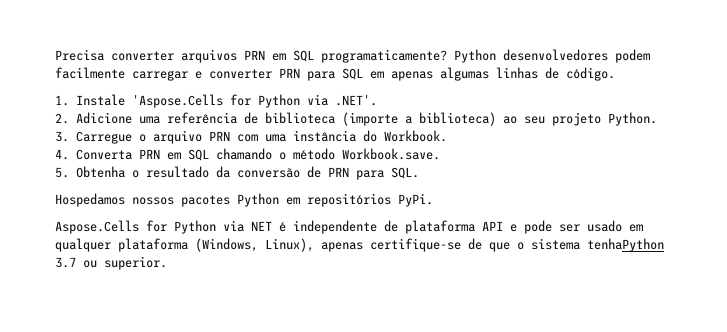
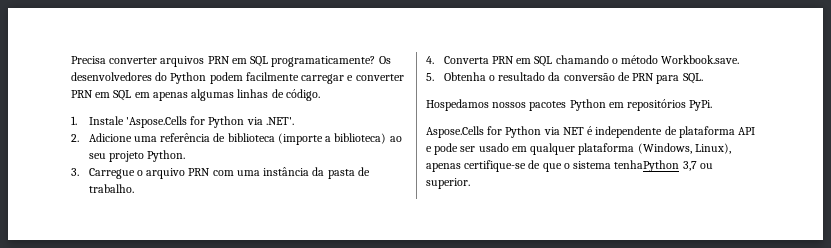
- Python desenvolvedores podem facilmente carregar e converter PRN para SQL em apenas algumas linhas de código.
+ Os desenvolvedores do Python podem facilmente carregar e converter PRN em SQL em apenas algumas linhas de código.
- 3. Carregue o arquivo PRN com uma instância do Workbook.
+ 3. Carregue o arquivo PRN com uma instância da pasta de trabalho.
- Aspose.Cells for Python via NET é independente de plataforma API e pode ser usado em qualquer plataforma (Windows, Linux), apenas certifique-se de que o sistema tenhaPython 3.7 ou superior.
+ Aspose.Cells for Python via NET é independente de plataforma API e pode ser usado em qualquer plataforma (Windows, Linux), apenas certifique-se de que o sistema tenhaPython 3,7 ou superior.

